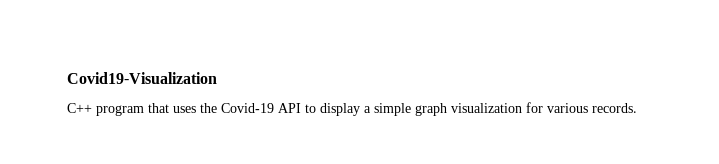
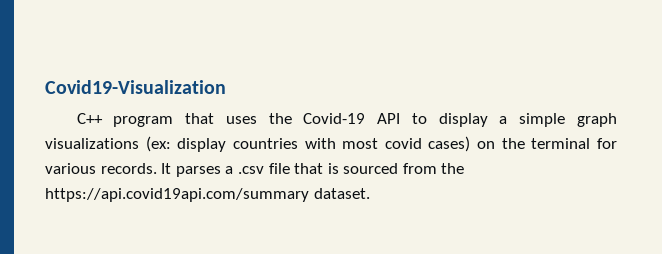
- C++ program that uses the Covid-19 API to display a simple graph visualization for various records.
+ C++ program that uses the Covid-19 API to display a simple graph visualizations (ex: display countries with most covid cases) on the terminal for various records. It parses a .csv file that is sourced from the https://api.covid19api.com/summary dataset.

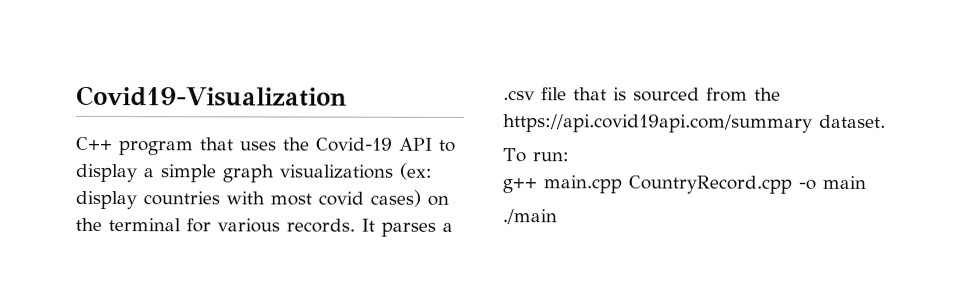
+ To run:
+ g++ main.cpp CountryRecord.cpp -o main
+ ./main

